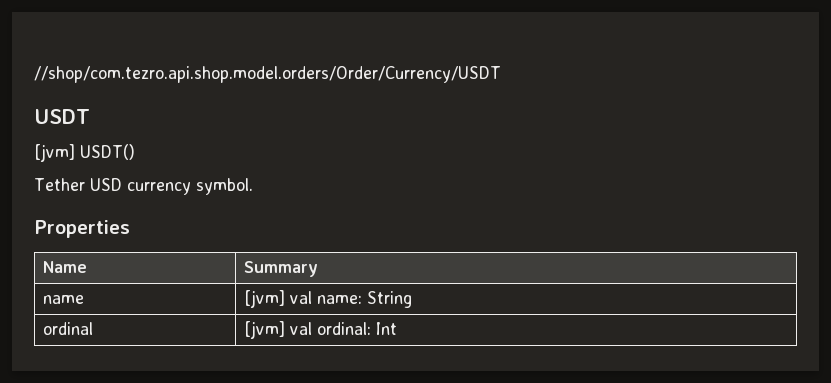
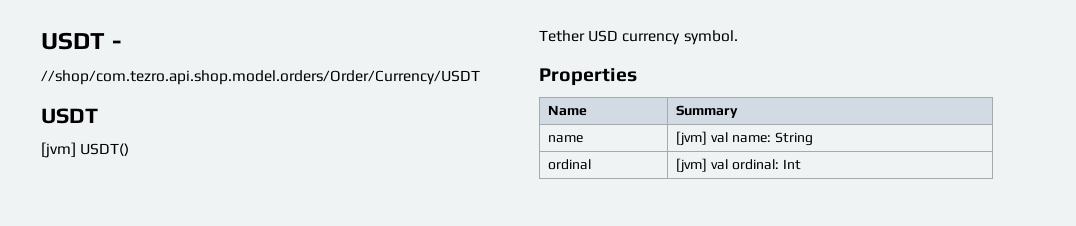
+ USDT -

